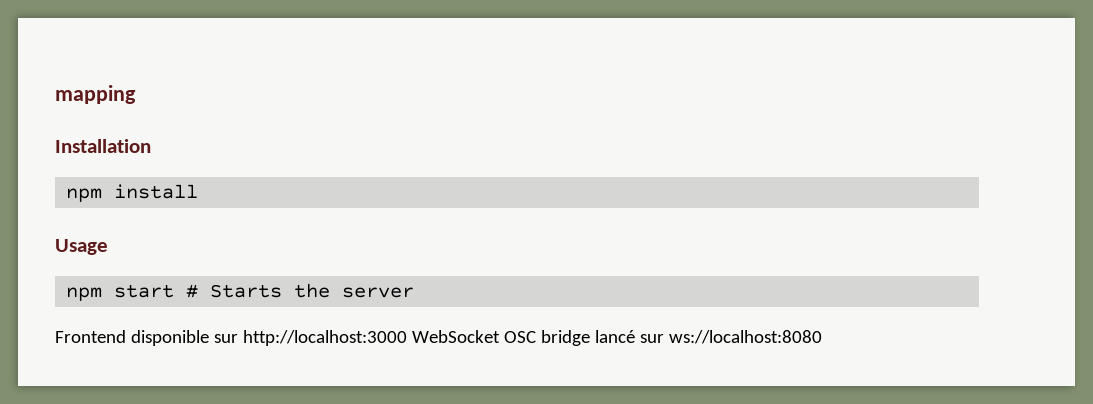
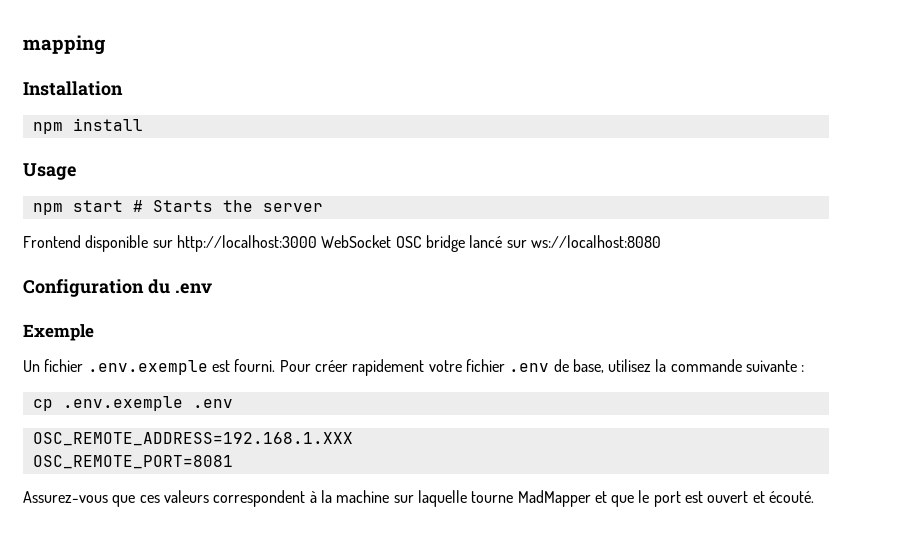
+ Configuration du .env
+ Exemple
+ Un fichier .env.exemple est fourni. Pour créer rapidement votre fichier .env de base, utilisez la commande suivante :
+ cp .env.exemple .env
+ OSC_REMOTE_ADDRESS=192.168.1.XXX
+ OSC_REMOTE_PORT=8081
+ Assurez-vous que ces valeurs correspondent à la machine sur laquelle tourne MadMapper et que le port est ouvert et écouté.

